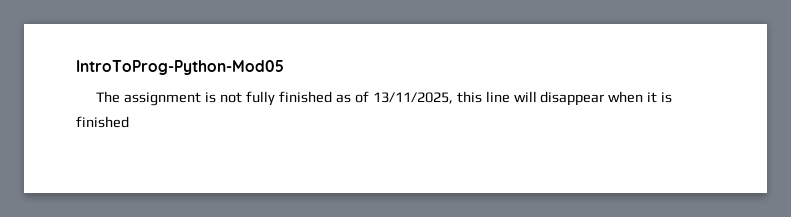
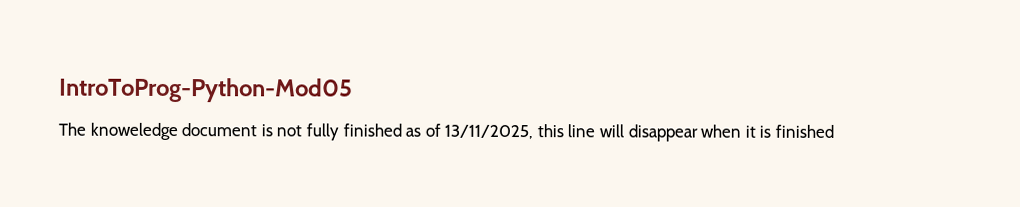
- The assignment is not fully finished as of 13/11/2025, this line will disappear when it is finished
+ The knoweledge document is not fully finished as of 13/11/2025, this line will disappear when it is finished

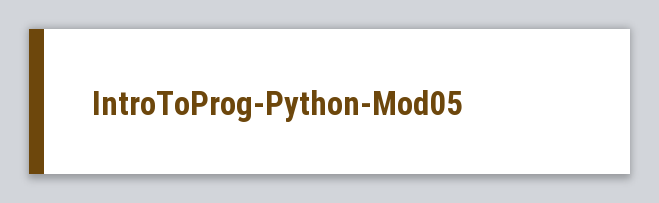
- The knoweledge document is not fully finished as of 13/11/2025, this line will disappear when it is finished

